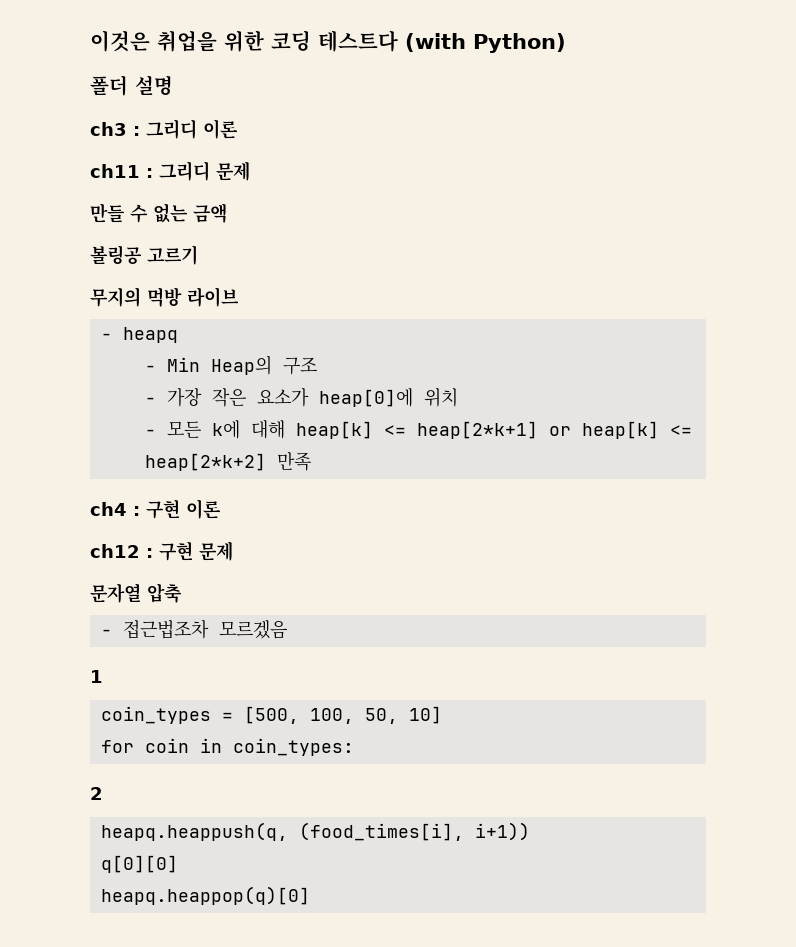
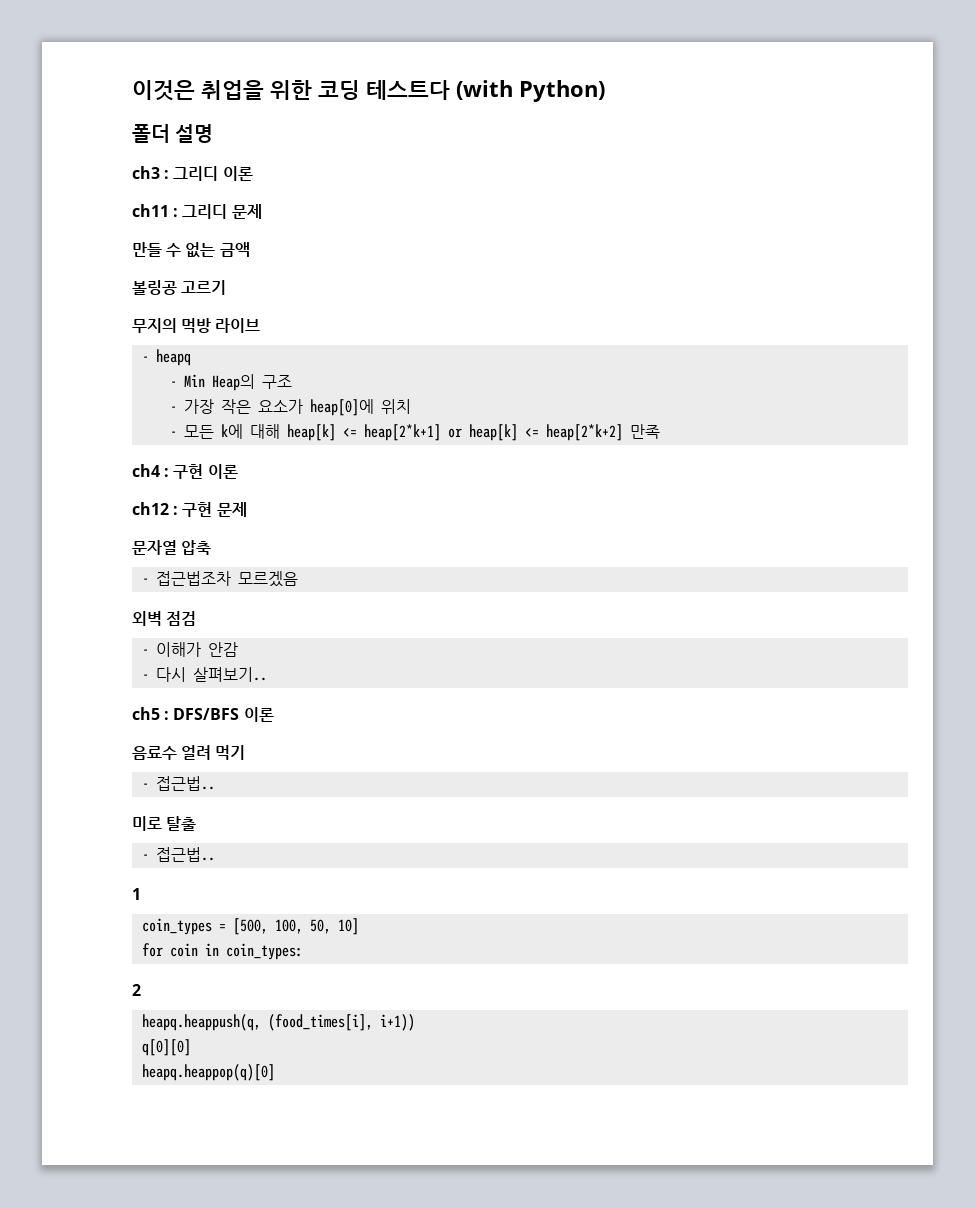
+ 외벽 점검
+ - 이해가 안감
+ - 다시 살펴보기..
+ ch5 : DFS/BFS 이론
+ 음료수 얼려 먹기
+ - 접근법..
+ 미로 탈출
+ - 접근법..

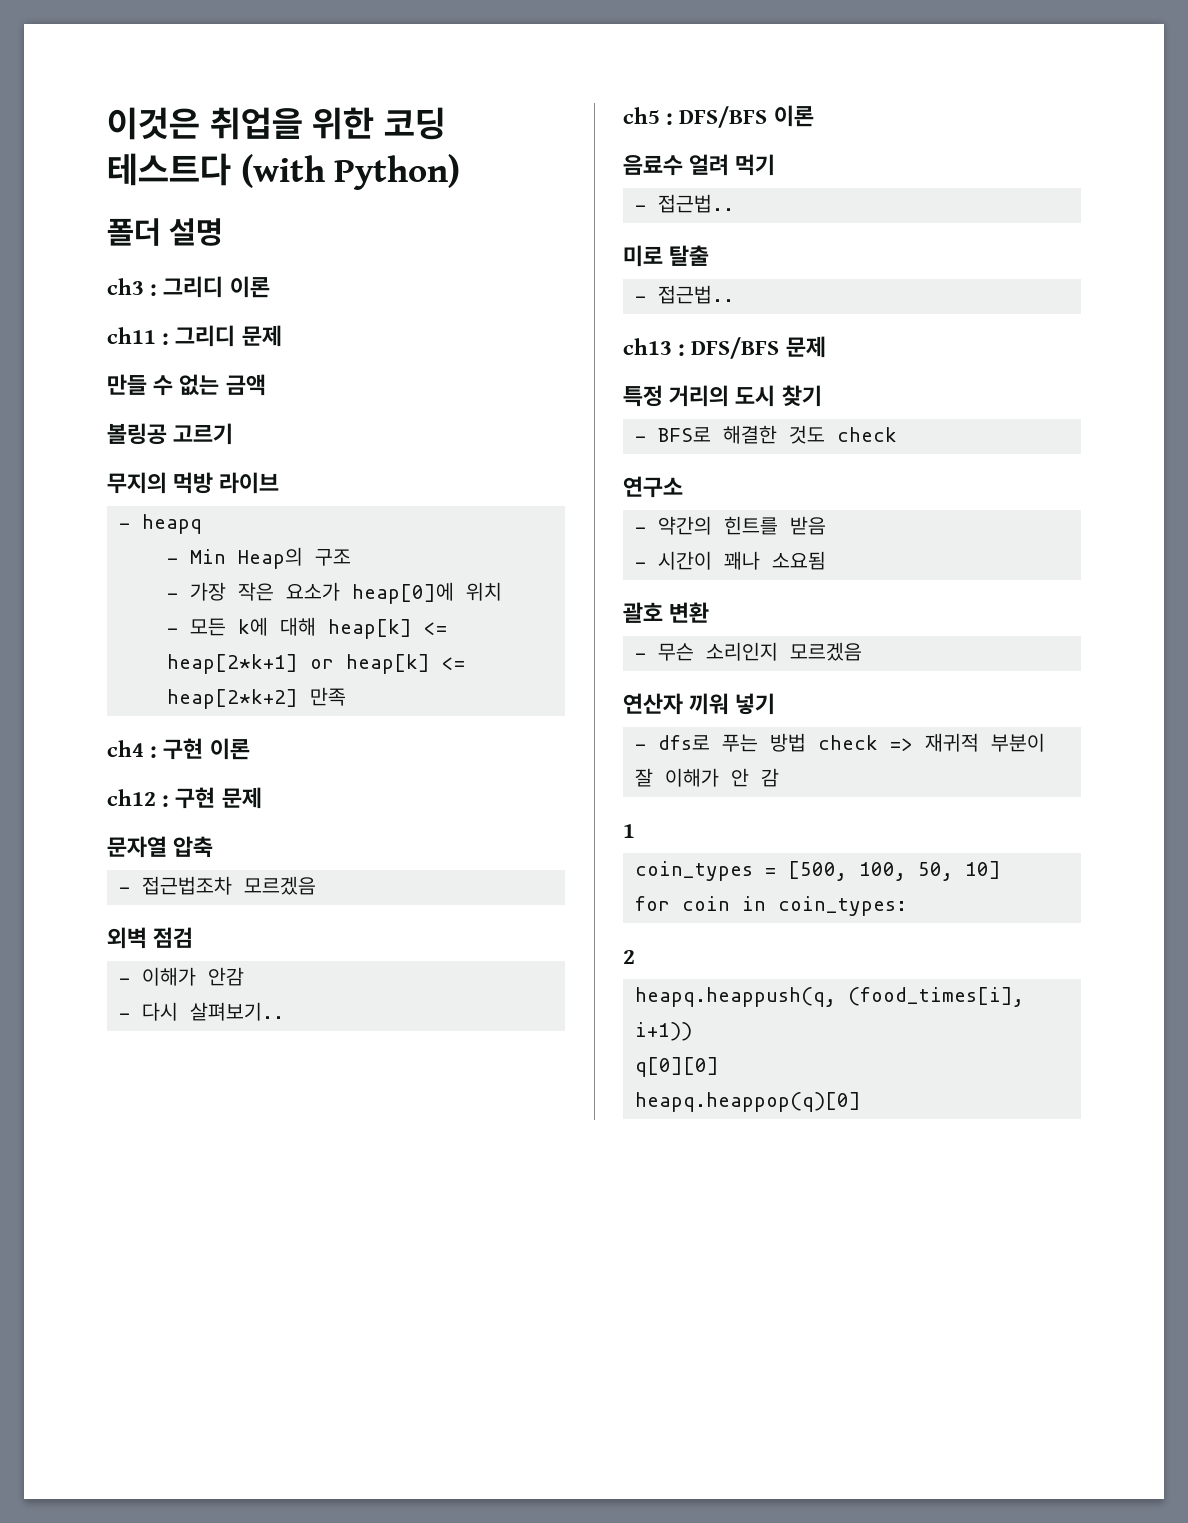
+ ch13 : DFS/BFS 문제
+ 특정 거리의 도시 찾기
+ - BFS로 해결한 것도 check
+ 연구소
+ - 약간의 힌트를 받음
+ - 시간이 꽤나 소요됨
+ 괄호 변환
+ - 무슨 소리인지 모르겠음
+ 연산자 끼워 넣기
+ - dfs로 푸는 방법 check => 재귀적 부분이 잘 이해가 안 감

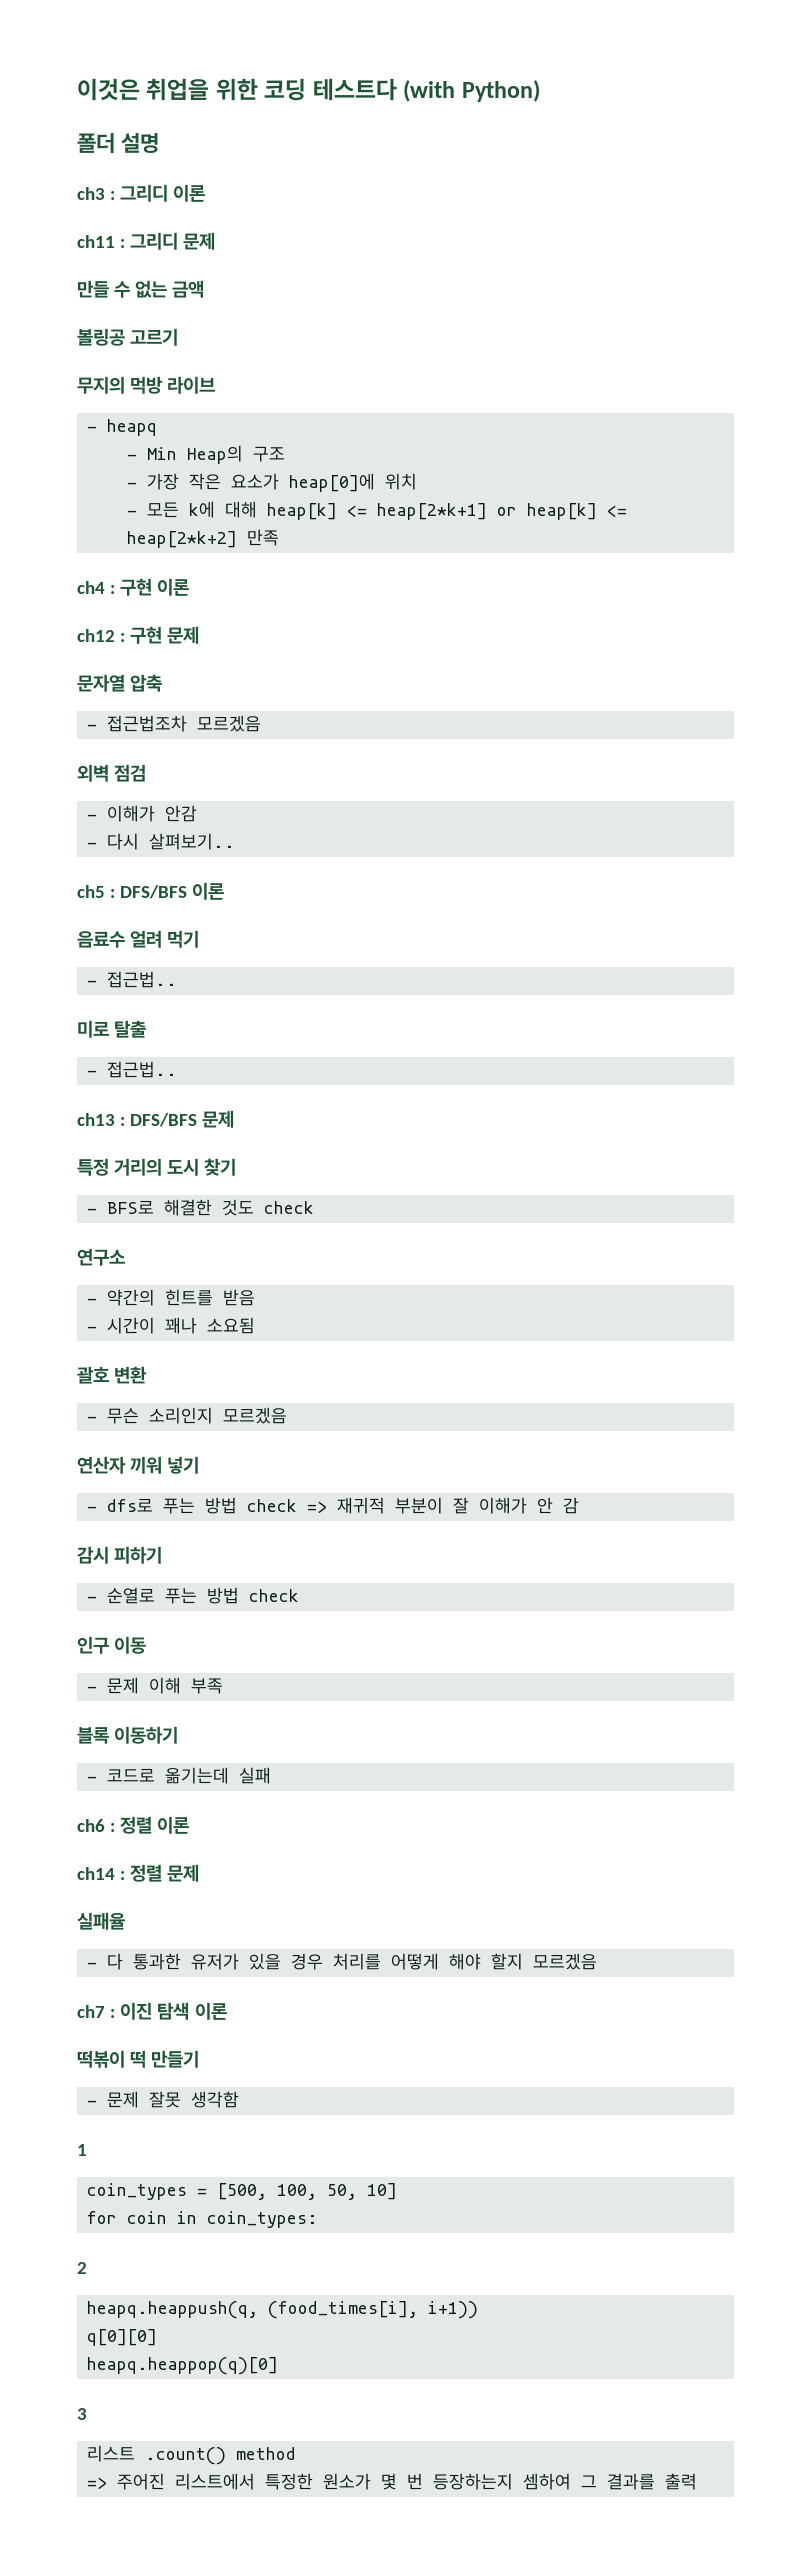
+ 감시 피하기
+ - 순열로 푸는 방법 check
+ 인구 이동
+ - 문제 이해 부족
+ 블록 이동하기
+ - 코드로 옮기는데 실패
+ ch6 : 정렬 이론
+ ch14 : 정렬 문제
+ 실패율
+ - 다 통과한 유저가 있을 경우 처리를 어떻게 해야 할지 모르겠음
+ ch7 : 이진 탐색 이론
+ 떡볶이 떡 만들기
+ - 문제 잘못 생각함
+ 3
+ 리스트 .count() method
+ => 주어진 리스트에서 특정한 원소가 몇 번 등장하는지 셈하여 그 결과를 출력

